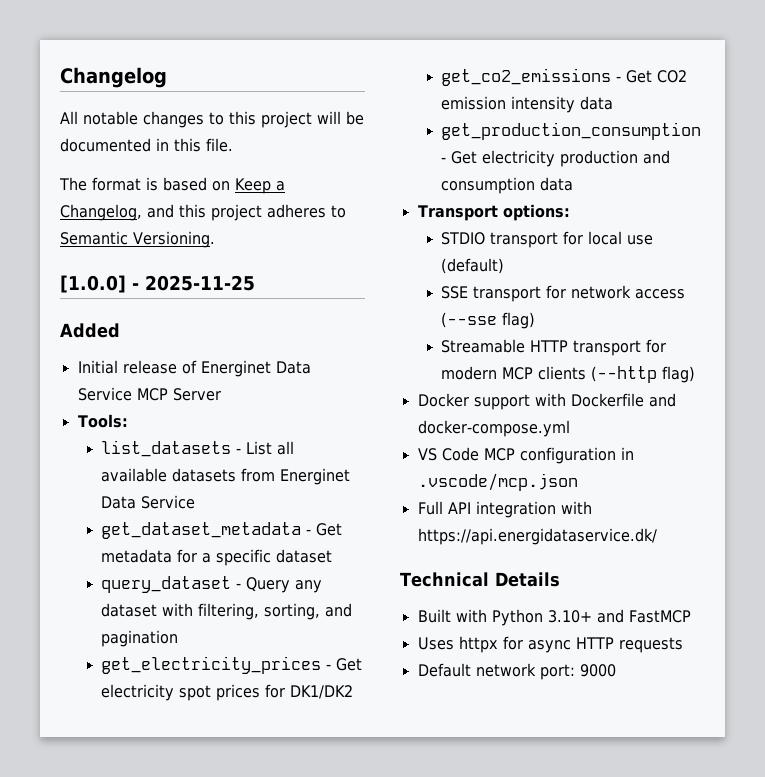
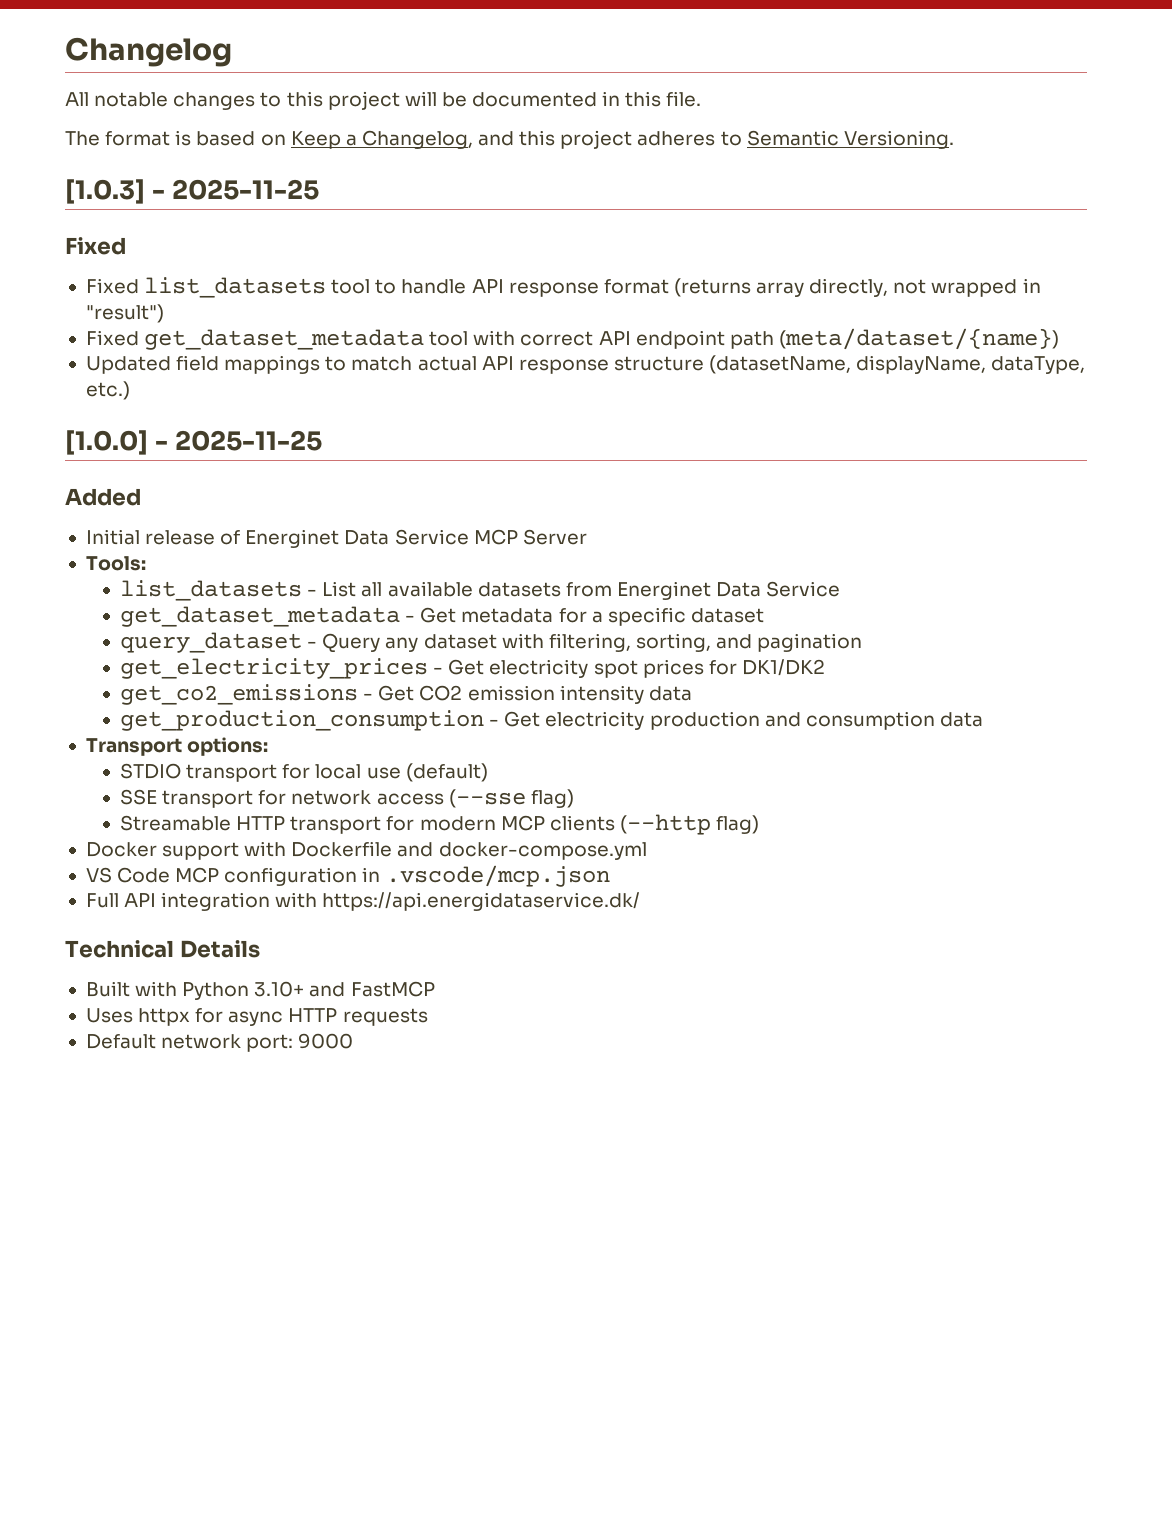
+ [1.0.3] - 2025-11-25
+ Fixed
+ Fixed list_datasets tool to handle API response format (returns array directly, not wrapped in "result")
+ Fixed get_dataset_metadata tool with correct API endpoint path (meta/dataset/{name})
+ Updated field mappings to match actual API response structure (datasetName, displayName, dataType, etc.)

